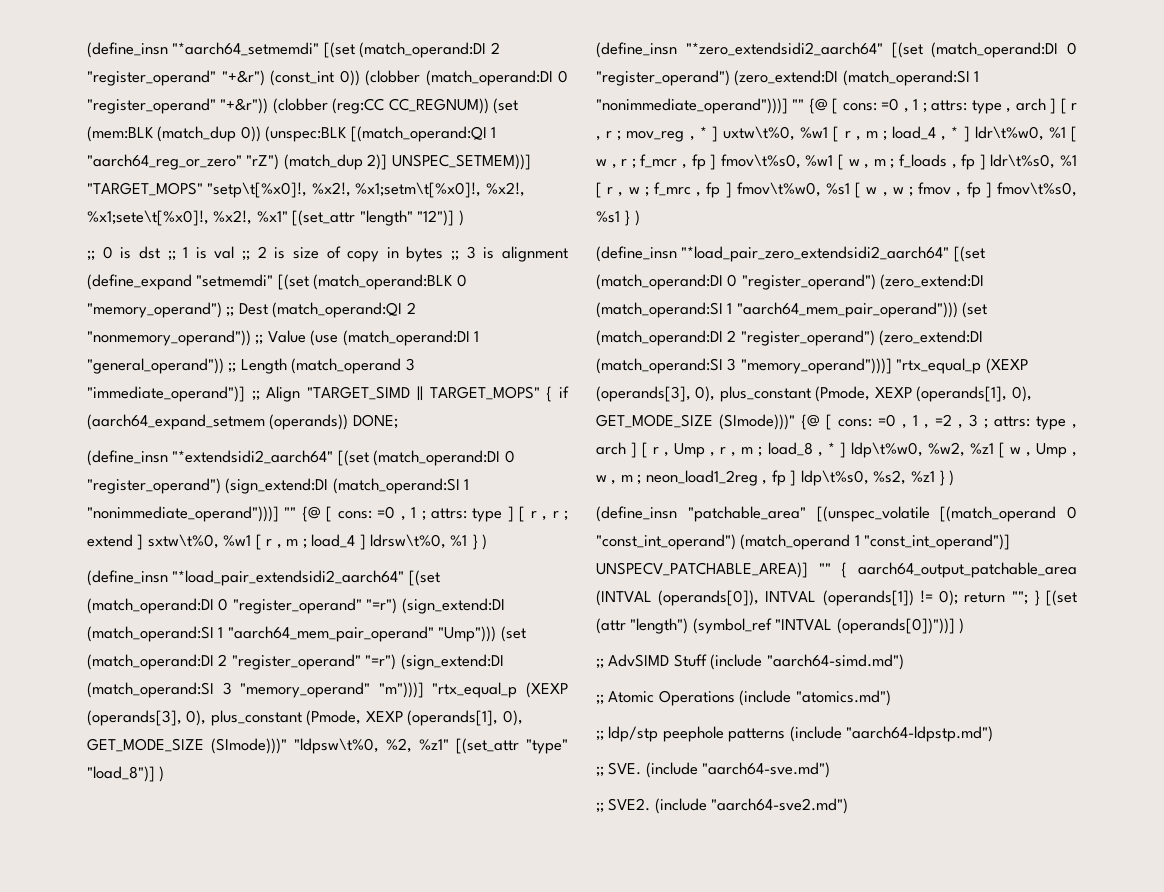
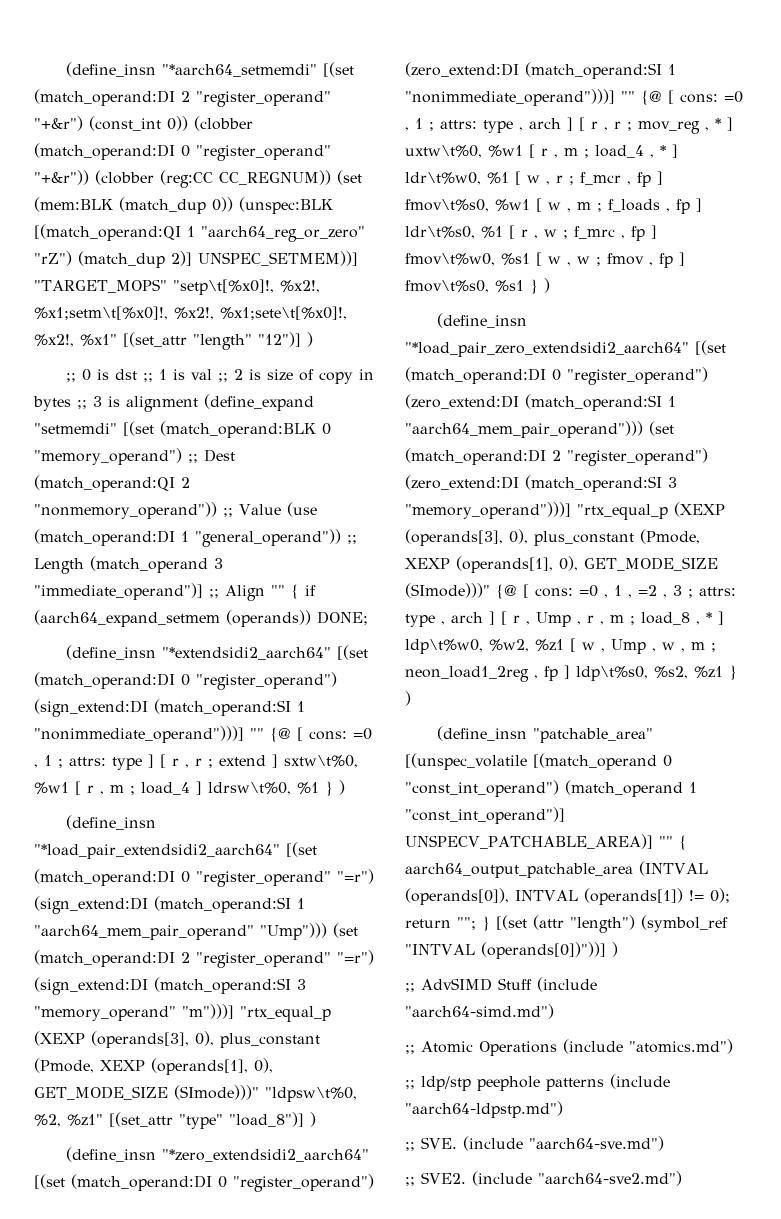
- ;; 0 is dst ;; 1 is val ;; 2 is size of copy in bytes ;; 3 is alignment (define_expand "setmemdi" [(set (match_operand:BLK 0 "memory_operand") ;; Dest (match_operand:QI 2 "nonmemory_operand")) ;; Value (use (match_operand:DI 1 "general_operand")) ;; Length (match_operand 3 "immediate_operand")] ;; Align "TARGET_SIMD || TARGET_MOPS" { if (aarch64_expand_setmem (operands)) DONE;
+ ;; 0 is dst ;; 1 is val ;; 2 is size of copy in bytes ;; 3 is alignment (define_expand "setmemdi" [(set (match_operand:BLK 0 "memory_operand") ;; Dest (match_operand:QI 2 "nonmemory_operand")) ;; Value (use (match_operand:DI 1 "general_operand")) ;; Length (match_operand 3 "immediate_operand")] ;; Align "" { if (aarch64_expand_setmem (operands)) DONE;

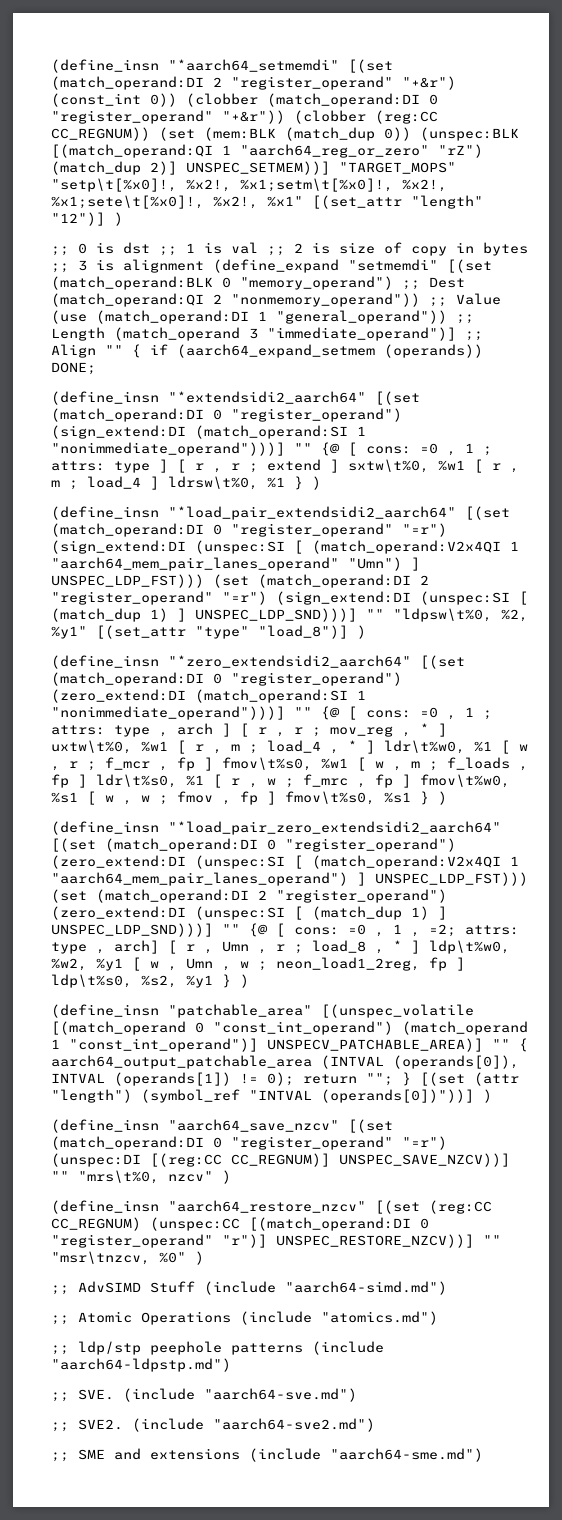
- (define_insn "*load_pair_extendsidi2_aarch64" [(set (match_operand:DI 0 "register_operand" "=r") (sign_extend:DI (match_operand:SI 1 "aarch64_mem_pair_operand" "Ump"))) (set (match_operand:DI 2 "register_operand" "=r") (sign_extend:DI (match_operand:SI 3 "memory_operand" "m")))] "rtx_equal_p (XEXP (operands[3], 0), plus_constant (Pmode, XEXP (operands[1], 0), GET_MODE_SIZE (SImode)))" "ldpsw\t%0, %2, %z1" [(set_attr "type" "load_8")] )
+ (define_insn "*load_pair_extendsidi2_aarch64" [(set (match_operand:DI 0 "register_operand" "=r") (sign_extend:DI (unspec:SI [ (match_operand:V2x4QI 1 "aarch64_mem_pair_lanes_operand" "Umn") ] UNSPEC_LDP_FST))) (set (match_operand:DI 2 "register_operand" "=r") (sign_extend:DI (unspec:SI [ (match_dup 1) ] UNSPEC_LDP_SND)))] "" "ldpsw\t%0, %2, %y1" [(set_attr "type" "load_8")] )
- (define_insn "*load_pair_zero_extendsidi2_aarch64" [(set (match_operand:DI 0 "register_operand") (zero_extend:DI (match_operand:SI 1 "aarch64_mem_pair_operand"))) (set (match_operand:DI 2 "register_operand") (zero_extend:DI (match_operand:SI 3 "memory_operand")))] "rtx_equal_p (XEXP (operands[3], 0), plus_constant (Pmode, XEXP (operands[1], 0), GET_MODE_SIZE (SImode)))" {@ [ cons: =0 , 1 , =2 , 3 ; attrs: type , arch ] [ r , Ump , r , m ; load_8 , * ] ldp\t%w0, %w2, %z1 [ w , Ump , w , m ; neon_load1_2reg , fp ] ldp\t%s0, %s2, %z1 } )
+ (define_insn "*load_pair_zero_extendsidi2_aarch64" [(set (match_operand:DI 0 "register_operand") (zero_extend:DI (unspec:SI [ (match_operand:V2x4QI 1 "aarch64_mem_pair_lanes_operand") ] UNSPEC_LDP_FST))) (set (match_operand:DI 2 "register_operand") (zero_extend:DI (unspec:SI [ (match_dup 1) ] UNSPEC_LDP_SND)))] "" {@ [ cons: =0 , 1 , =2; attrs: type , arch] [ r , Umn , r ; load_8 , * ] ldp\t%w0, %w2, %y1 [ w , Umn , w ; neon_load1_2reg, fp ] ldp\t%s0, %s2, %y1 } )
+ (define_insn "aarch64_save_nzcv" [(set (match_operand:DI 0 "register_operand" "=r") (unspec:DI [(reg:CC CC_REGNUM)] UNSPEC_SAVE_NZCV))] "" "mrs\t%0, nzcv" )
+ (define_insn "aarch64_restore_nzcv" [(set (reg:CC CC_REGNUM) (unspec:CC [(match_operand:DI 0 "register_operand" "r")] UNSPEC_RESTORE_NZCV))] "" "msr\tnzcv, %0" )
+ ;; SME and extensions (include "aarch64-sme.md")

